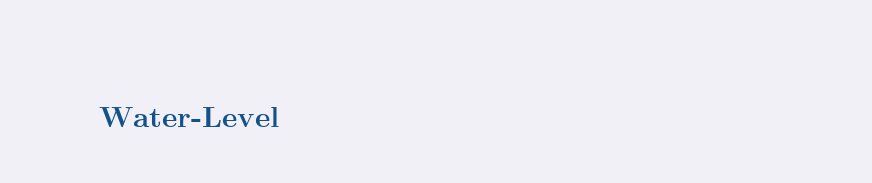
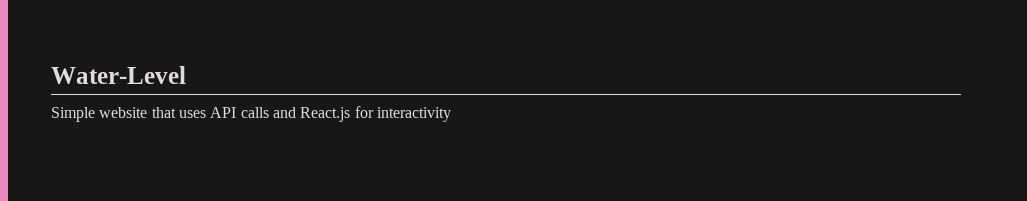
+ Simple website that uses API calls and React.js for interactivity

